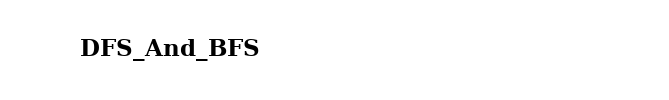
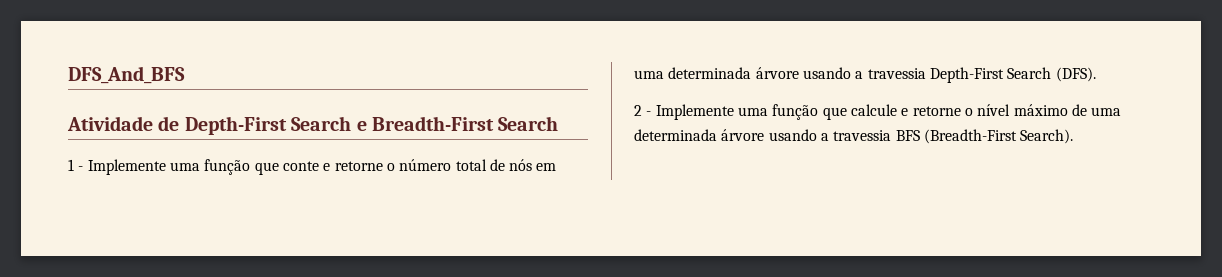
+ Atividade de Depth-First Search e Breadth-First Search
+ 1 - Implemente uma função que conte e retorne o número total de nós em uma determinada árvore usando a travessia Depth-First Search (DFS).
+ 2 - Implemente uma função que calcule e retorne o nível máximo de uma determinada árvore usando a travessia BFS (Breadth-First Search).

